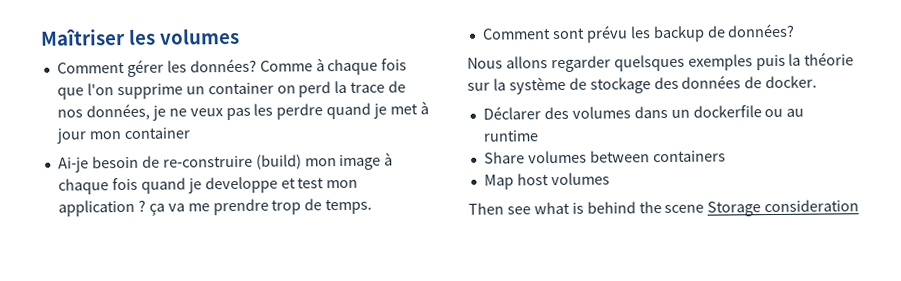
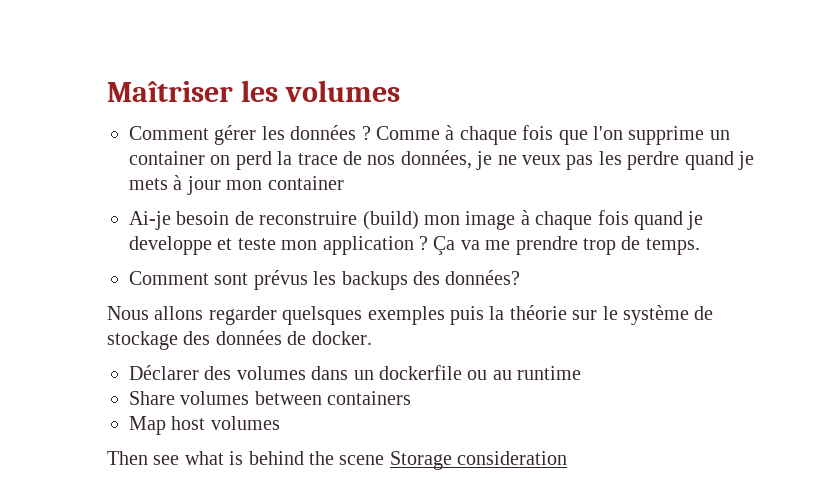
- Comment gérer les données?
+ Comment gérer les données ?
- Comme à chaque fois que l'on supprime un container on perd la trace de nos données, je ne veux pas les perdre quand je met à jour mon container
+ Comme à chaque fois que l'on supprime un container on perd la trace de nos données, je ne veux pas les perdre quand je mets à jour mon container
- Ai-je besoin de re-construire (build) mon image à chaque fois quand je developpe et test mon application ? ça va me prendre trop de temps.
+ Ai-je besoin de reconstruire (build) mon image à chaque fois quand je developpe et teste mon application ? Ça va me prendre trop de temps.
- Comment sont prévu les backup de données?
+ Comment sont prévus les backups des données?
- Nous allons regarder quelsques exemples puis la théorie sur la système de stockage des données de docker.
+ Nous allons regarder quelsques exemples puis la théorie sur le système de stockage des données de docker.

